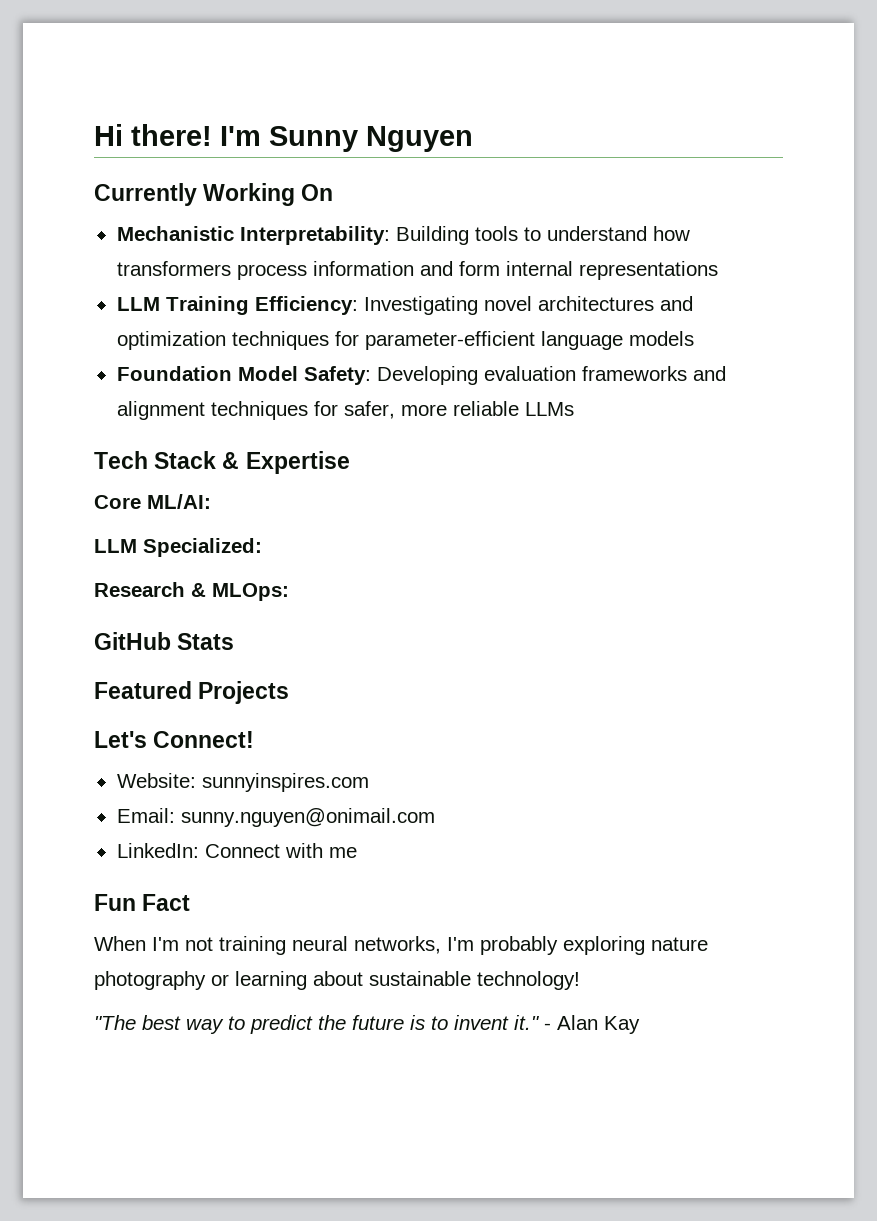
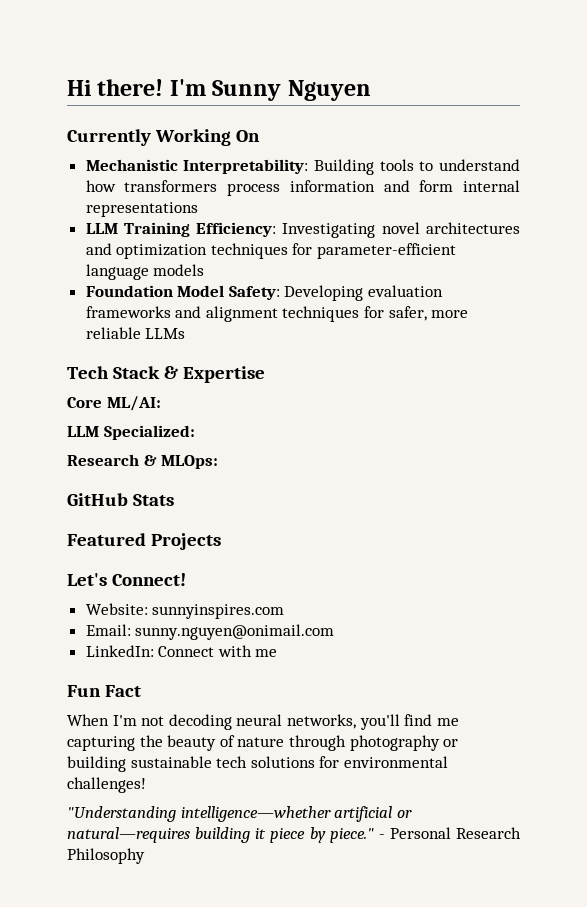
- When I'm not training neural networks, I'm probably exploring nature photography or learning about sustainable technology!
- "The best way to predict the future is to invent it." - Alan Kay
+ When I'm not decoding neural networks, you'll find me capturing the beauty of nature through photography or building sustainable tech solutions for environmental challenges!
+ "Understanding intelligence—whether artificial or natural—requires building it piece by piece." - Personal Research Philosophy

